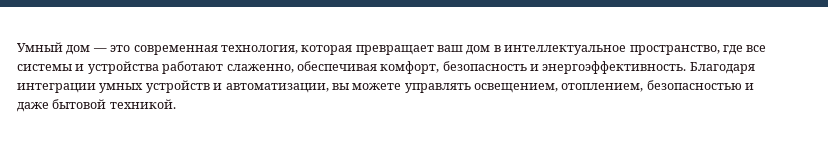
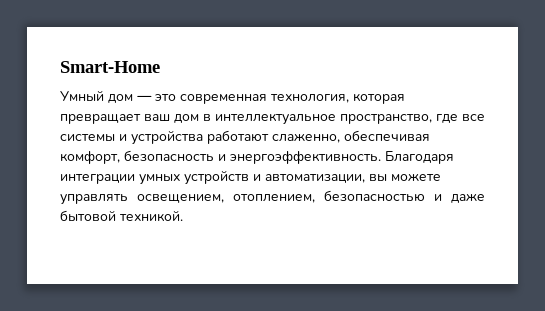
+ Smart-Home

